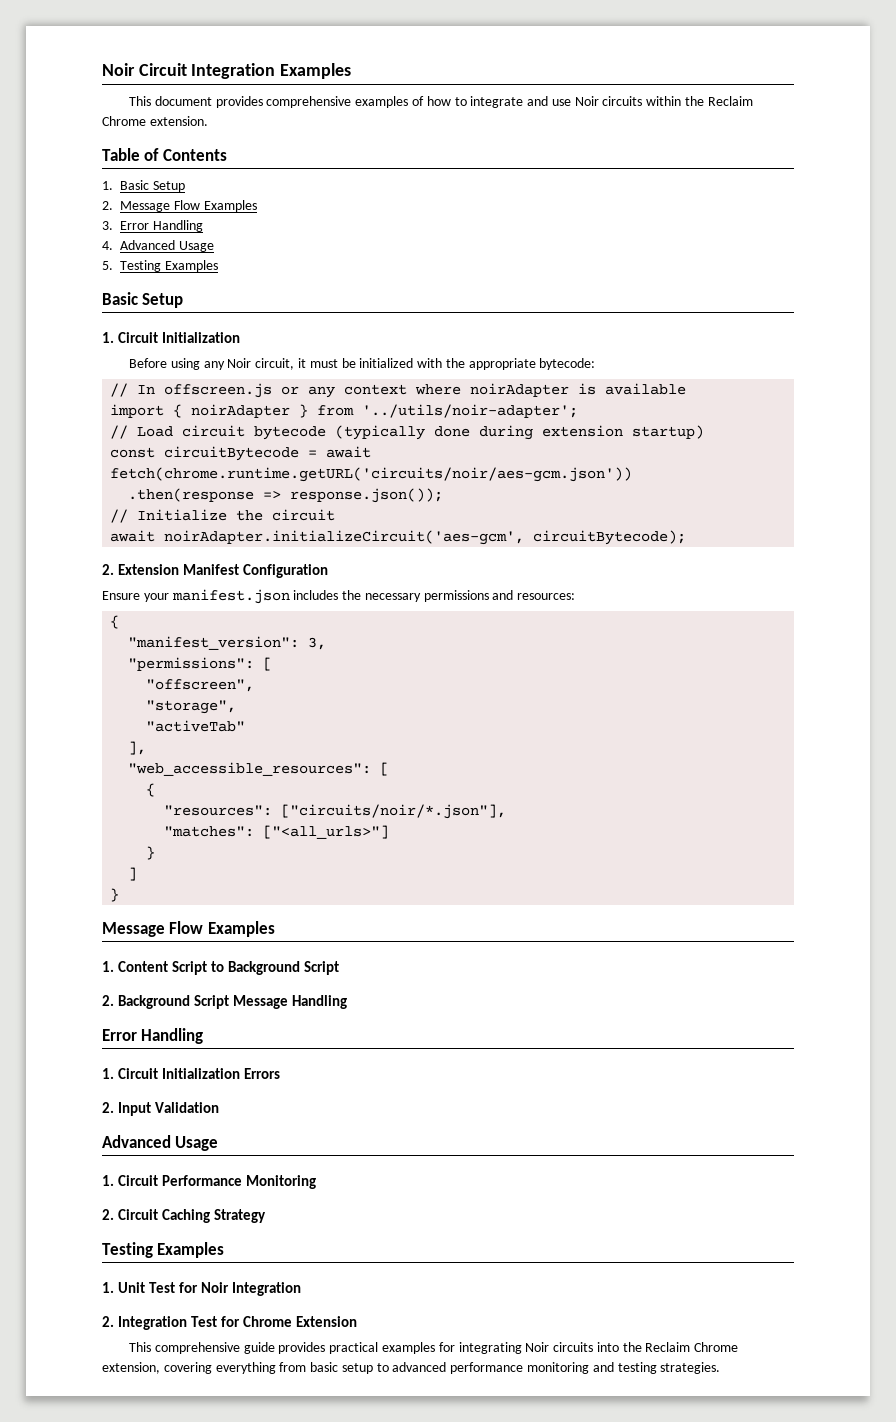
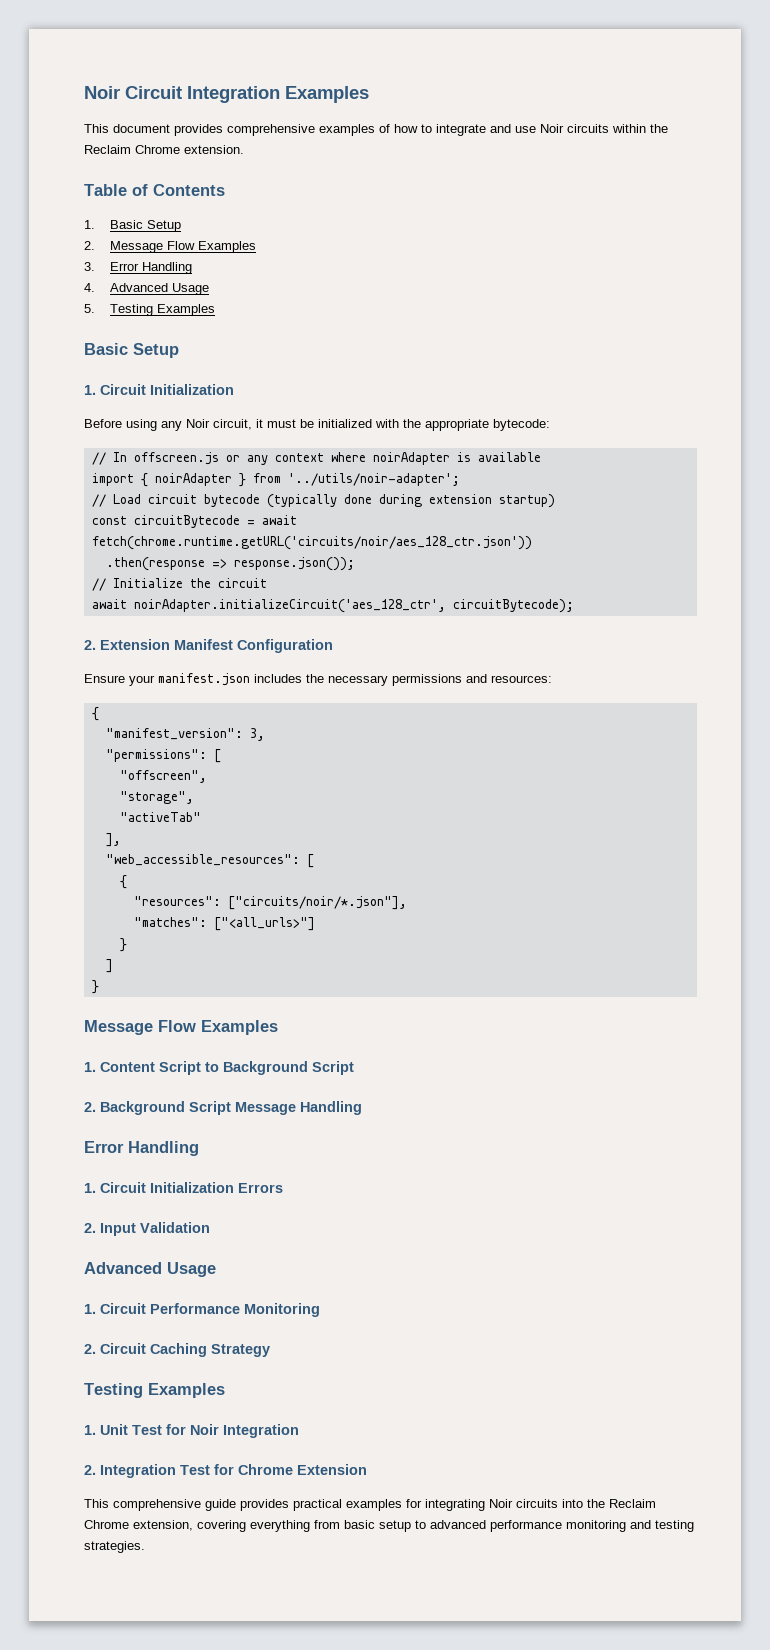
- const circuitBytecode = await fetch(chrome.runtime.getURL('circuits/noir/aes-gcm.json'))
+ const circuitBytecode = await fetch(chrome.runtime.getURL('circuits/noir/aes_128_ctr.json'))
- await noirAdapter.initializeCircuit('aes-gcm', circuitBytecode);
+ await noirAdapter.initializeCircuit('aes_128_ctr', circuitBytecode);

